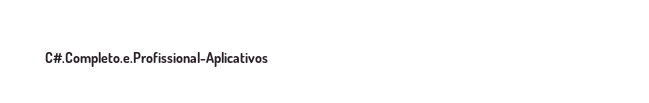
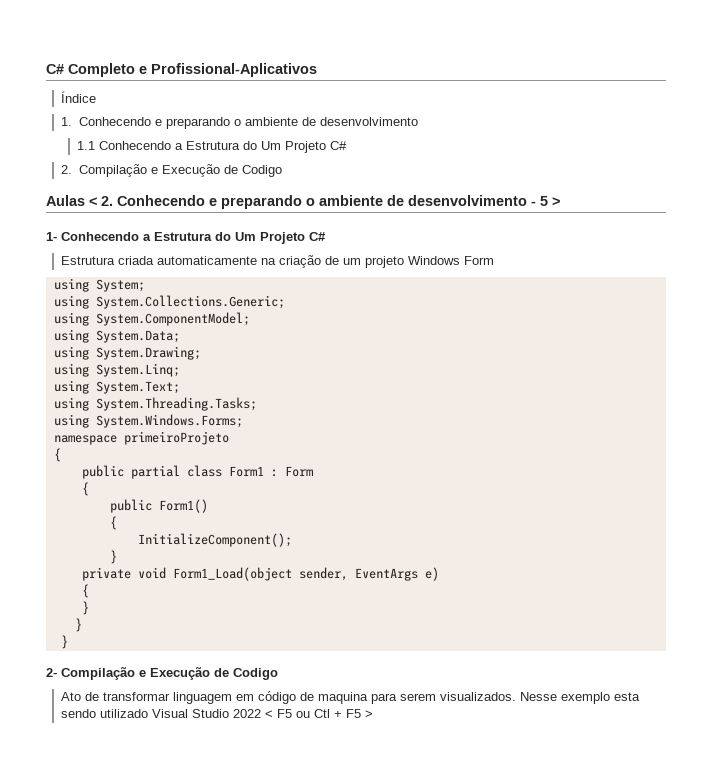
- C#.Completo.e.Profissional-Aplicativos
+ C# Completo e Profissional-Aplicativos
+ Índice
+ 1. Conhecendo e preparando o ambiente de desenvolvimento
+ 1.1 Conhecendo a Estrutura do Um Projeto C#
+ 2. Compilação e Execução de Codigo
+ Aulas < 2. Conhecendo e preparando o ambiente de desenvolvimento - 5 >
+ 1- Conhecendo a Estrutura do Um Projeto C#
+ Estrutura criada automaticamente na criação de um projeto Windows Form
+ using System;
+ using System.Collections.Generic;
+ using System.ComponentModel;
+ using System.Data;
+ using System.Drawing;
+ using System.Linq;
+ using System.Text;
+ using System.Threading.Tasks;
+ using System.Windows.Forms;
+ namespace primeiroProjeto
+ {
+ public partial class Form1 : Form
+ {
+ public Form1()
+ {
+ InitializeComponent();
+ }
+ private void Form1_Load(object sender, EventArgs e)
+ {
+ }
+ }
+ }
+ 2- Compilação e Execução de Codigo
+ Ato de transformar linguagem em código de maquina para serem visualizados. Nesse exemplo esta sendo utilizado Visual Studio 2022 < F5 ou Ctl + F5 >

